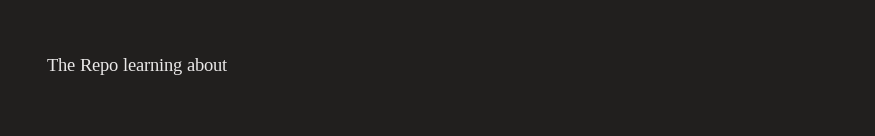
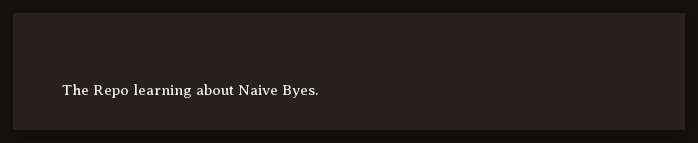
- The Repo learning about
+ The Repo learning about Naive Byes.

